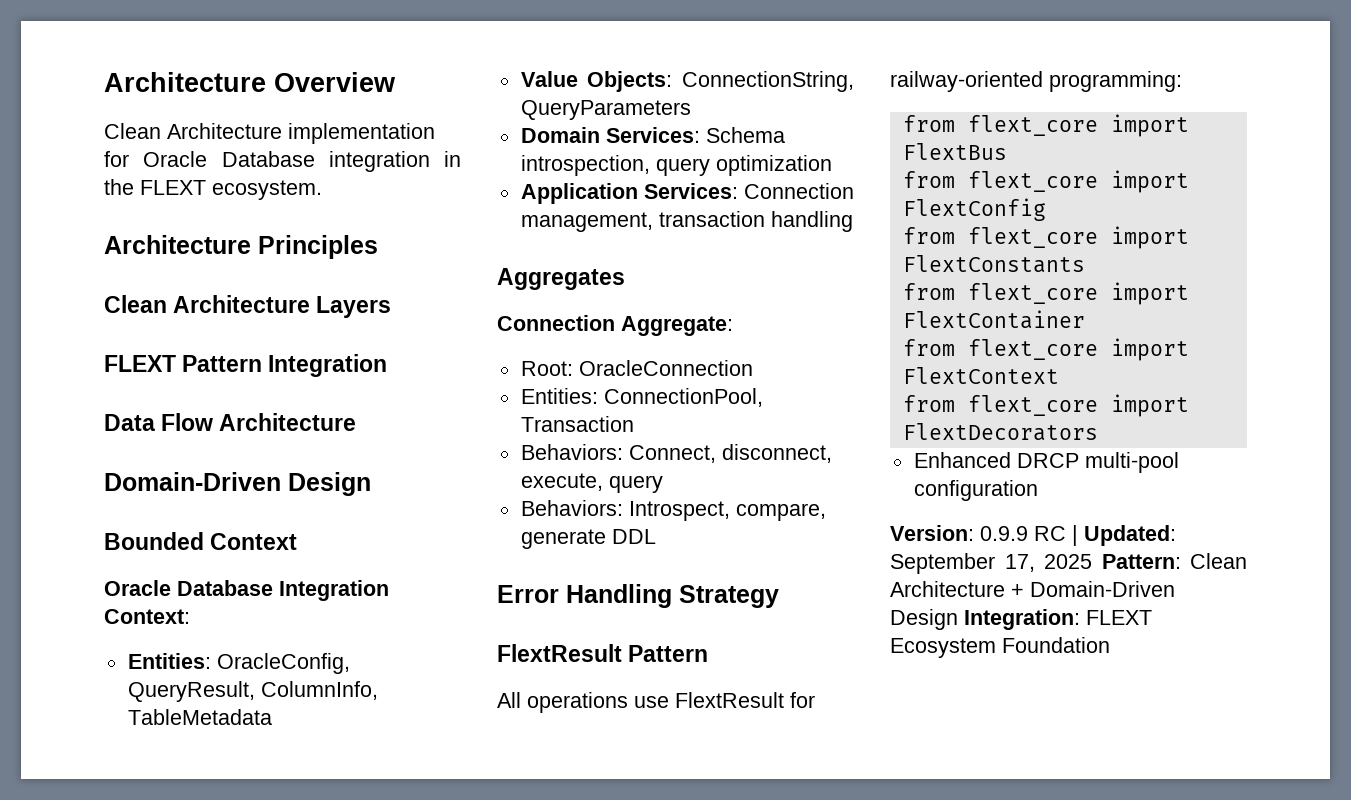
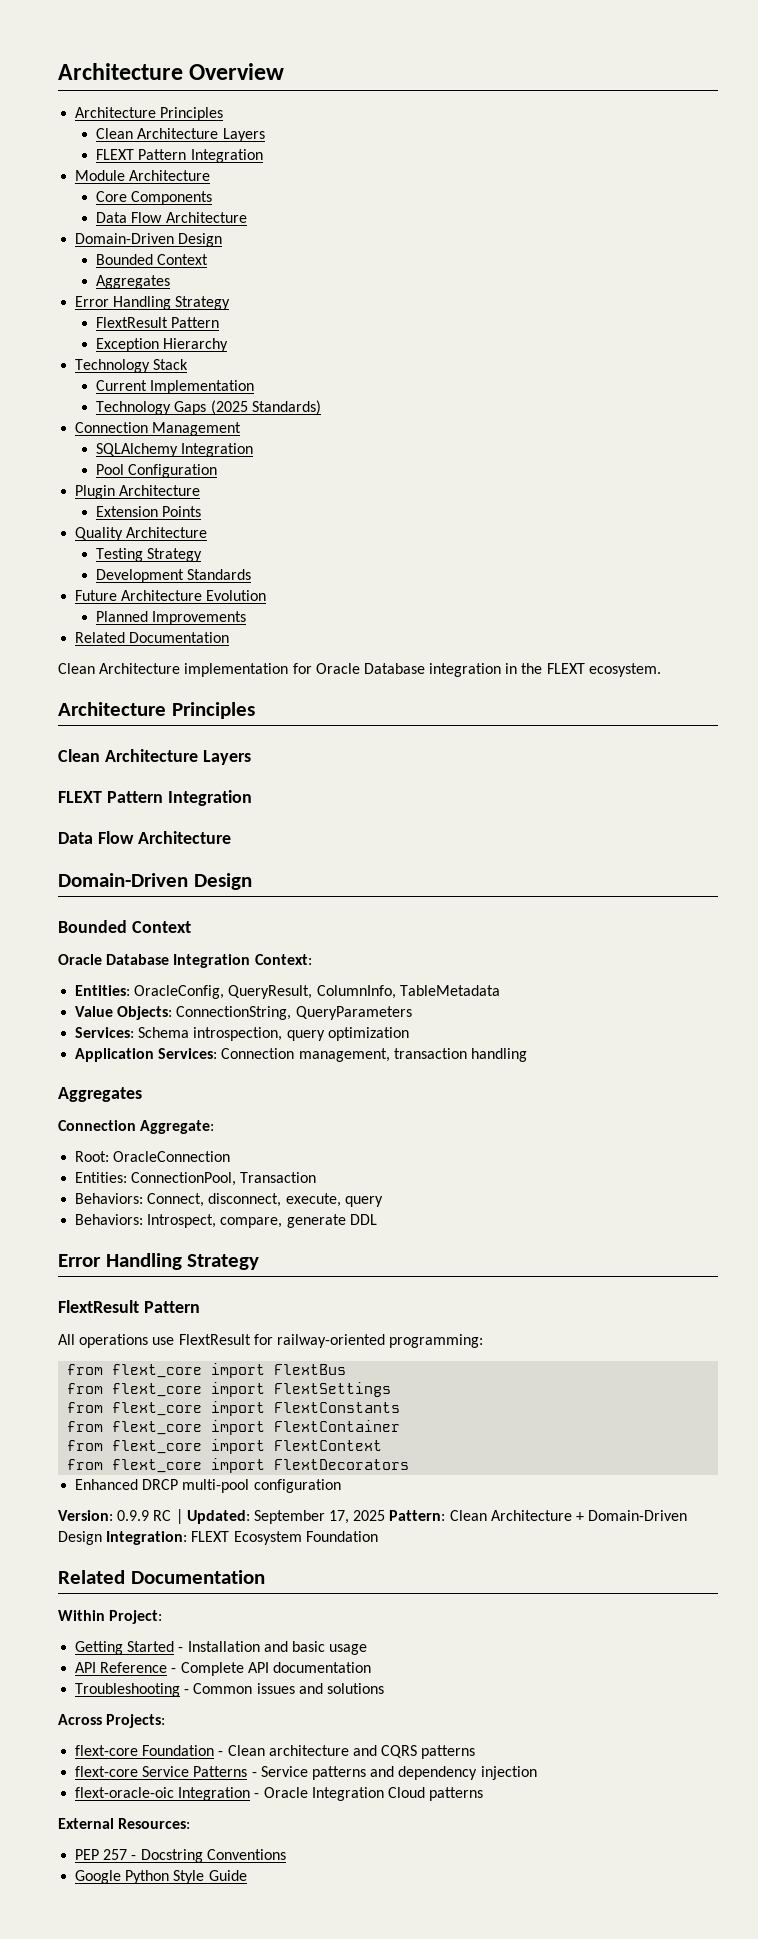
  Architecture Overview
+ Architecture Principles
+ Clean Architecture Layers
+ FLEXT Pattern Integration
+ Module Architecture
+ Core Components
+ Data Flow Architecture
+ Domain-Driven Design
+ Bounded Context
+ Aggregates
+ Error Handling Strategy
+ FlextResult Pattern
+ Exception Hierarchy
+ Technology Stack
+ Current Implementation
+ Technology Gaps (2025 Standards)
+ Connection Management
+ SQLAlchemy Integration
+ Pool Configuration
+ Plugin Architecture
+ Extension Points
+ Quality Architecture
+ Testing Strategy
+ Development Standards
+ Future Architecture Evolution
+ Planned Improvements
+ Related Documentation
- Domain Services: Schema introspection, query optimization
+ Services: Schema introspection, query optimization
- from flext_core import FlextConfig
+ from flext_core import FlextSettings
  Version: 0.9.9 RC | Updated: September 17, 2025 Pattern: Clean Architecture + Domain-Driven Design Integration: FLEXT Ecosystem Foundation
+ Related Documentation
+ Within Project:
+ Getting Started - Installation and basic usage
+ API Reference - Complete API documentation
+ Troubleshooting - Common issues and solutions
+ Across Projects:
+ flext-core Foundation - Clean architecture and CQRS patterns
+ flext-core Service Patterns - Service patterns and dependency injection
+ flext-oracle-oic Integration - Oracle Integration Cloud patterns
+ External Resources:
+ PEP 257 - Docstring Conventions
+ Google Python Style Guide

